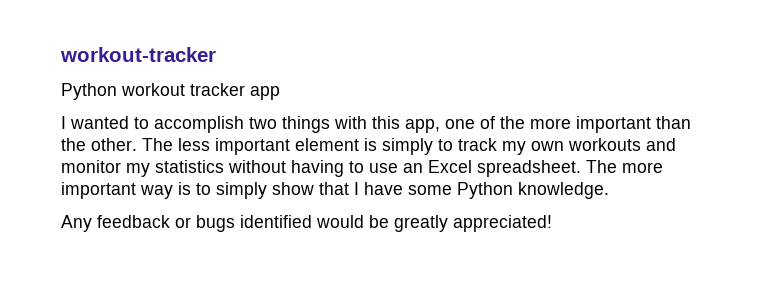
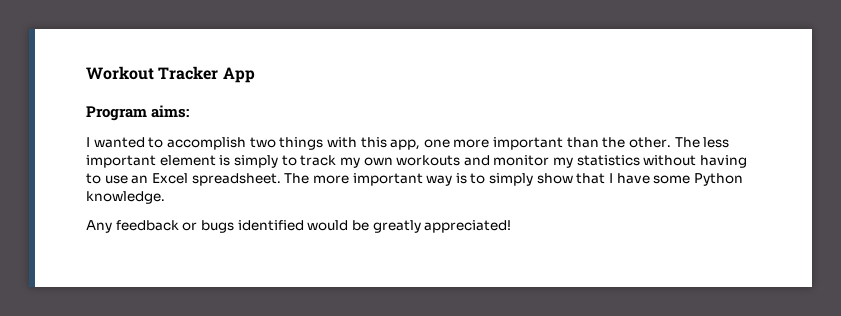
- workout-tracker
- Python workout tracker app
+ Workout Tracker App
+ Program aims:
- I wanted to accomplish two things with this app, one of the more important than the other.
+ I wanted to accomplish two things with this app, one more important than the other.

